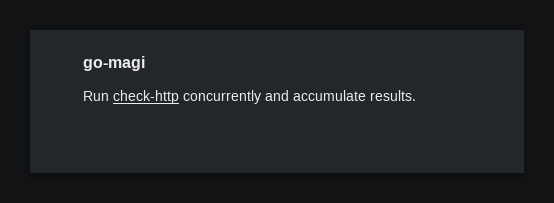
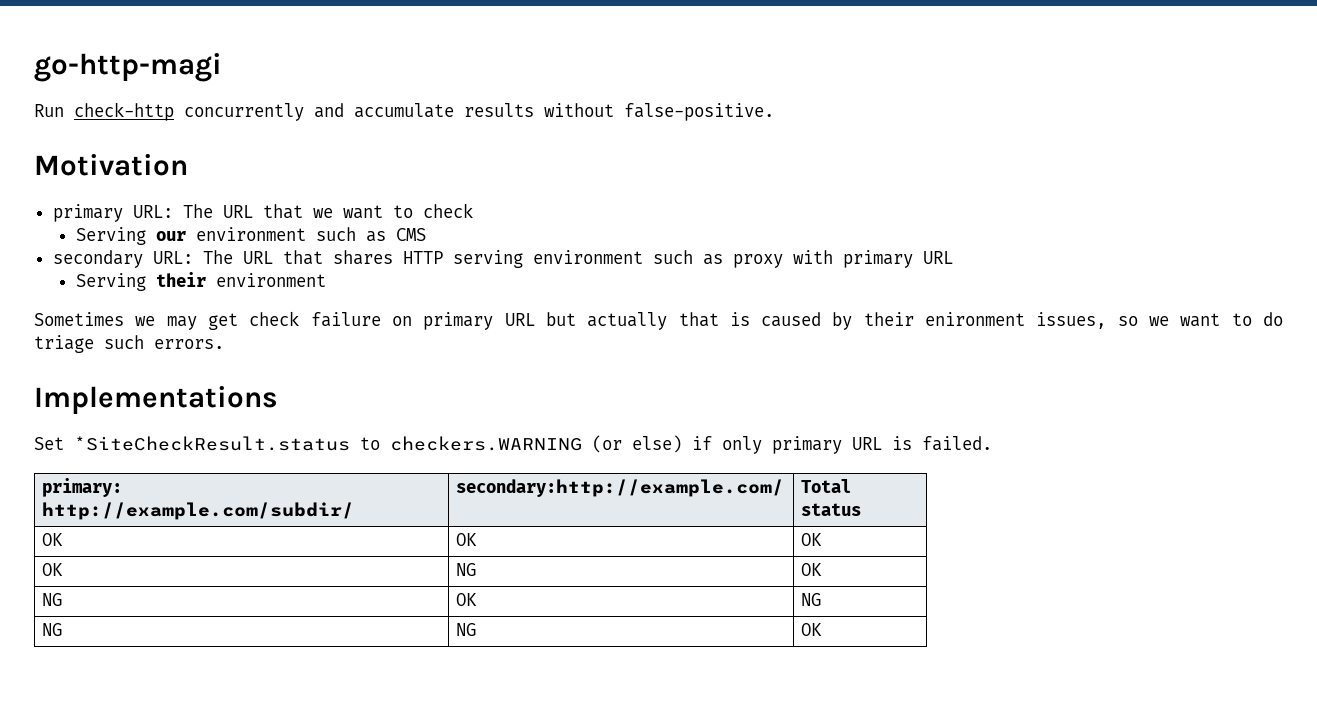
- go-magi
+ go-http-magi
- Run check-http concurrently and accumulate results.
+ Run check-http concurrently and accumulate results without false-positive.
+ Motivation
+ primary URL: The URL that we want to check
+ Serving our environment such as CMS
+ secondary URL: The URL that shares HTTP serving environment such as proxy with primary URL
+ Serving their environment
+ Sometimes we may get check failure on primary URL but actually that is caused by their enironment issues, so we want to do triage such errors.
+ Implementations
+ Set *SiteCheckResult.status to checkers.WARNING (or else) if only primary URL is failed.
+ primary: http://example.com/subdir/ | secondary:http://example.com/ | Total status
+ OK | OK | OK
+ OK | NG | OK
+ NG | OK | NG
+ NG | NG | OK

